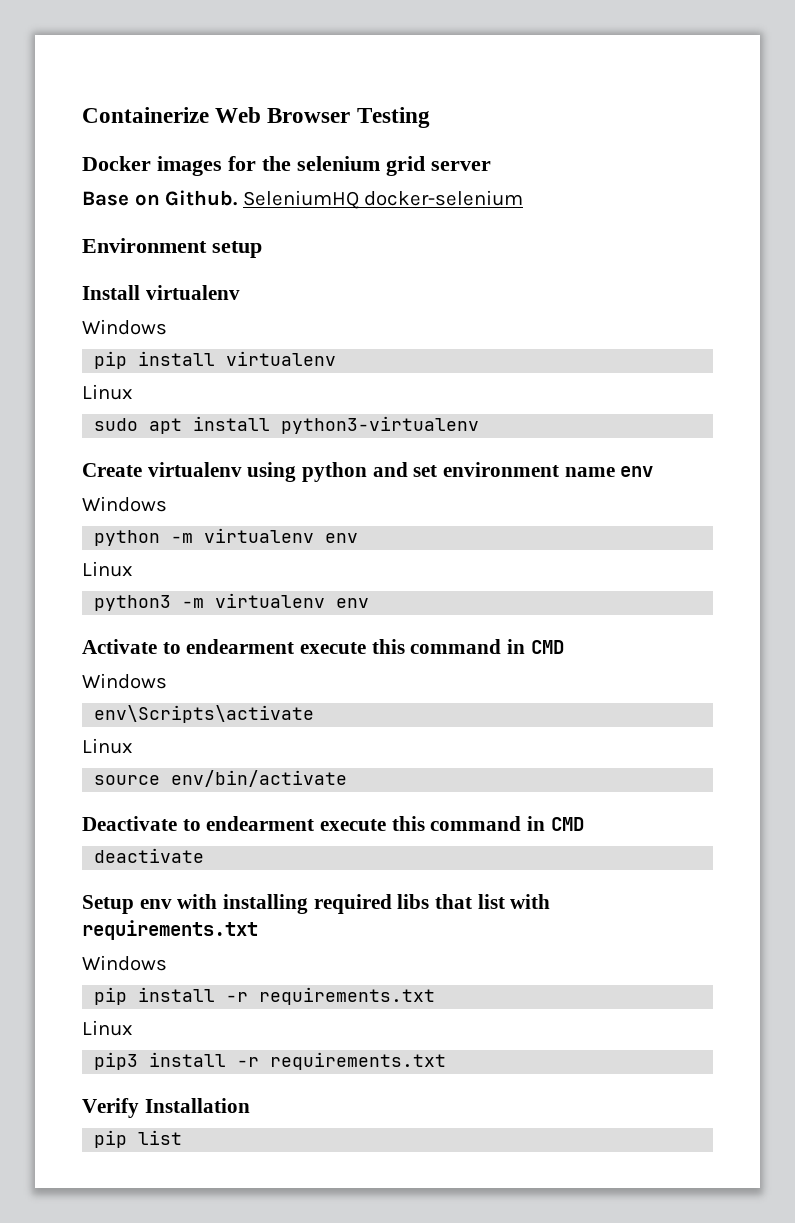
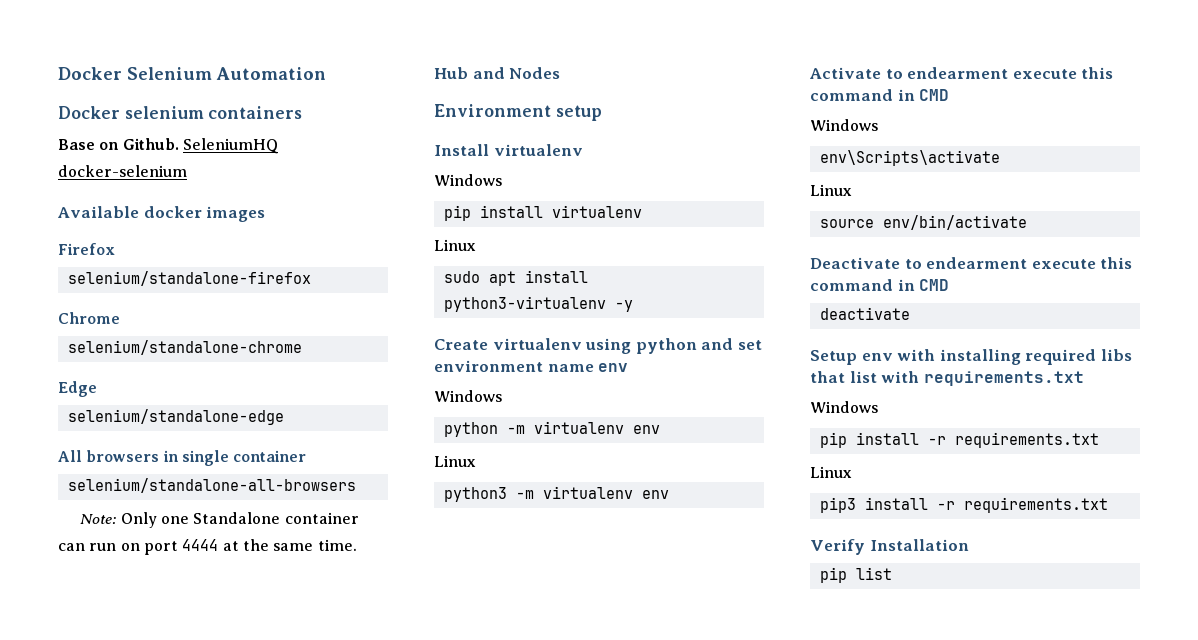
- Containerize Web Browser Testing
- Docker images for the selenium grid server
+ Docker Selenium Automation
+ Docker selenium containers
+ Available docker images
+ Firefox
+ selenium/standalone-firefox
+ Chrome
+ selenium/standalone-chrome
+ Edge
+ selenium/standalone-edge
+ All browsers in single container
+ selenium/standalone-all-browsers
+ Note: Only one Standalone container can run on port 4444 at the same time.
+ Hub and Nodes
- sudo apt install python3-virtualenv
+ sudo apt install python3-virtualenv -y

